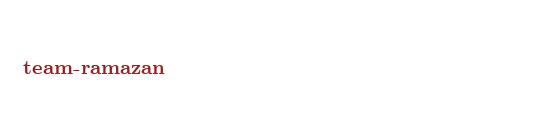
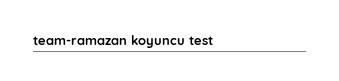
- team-ramazan
+ team-ramazan koyuncu test

